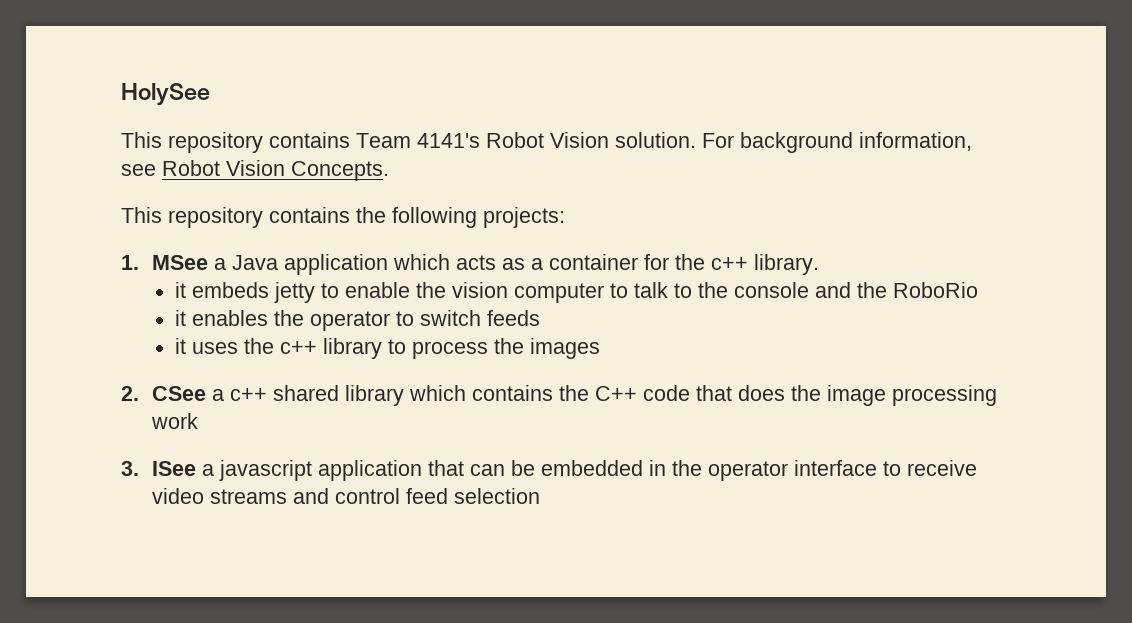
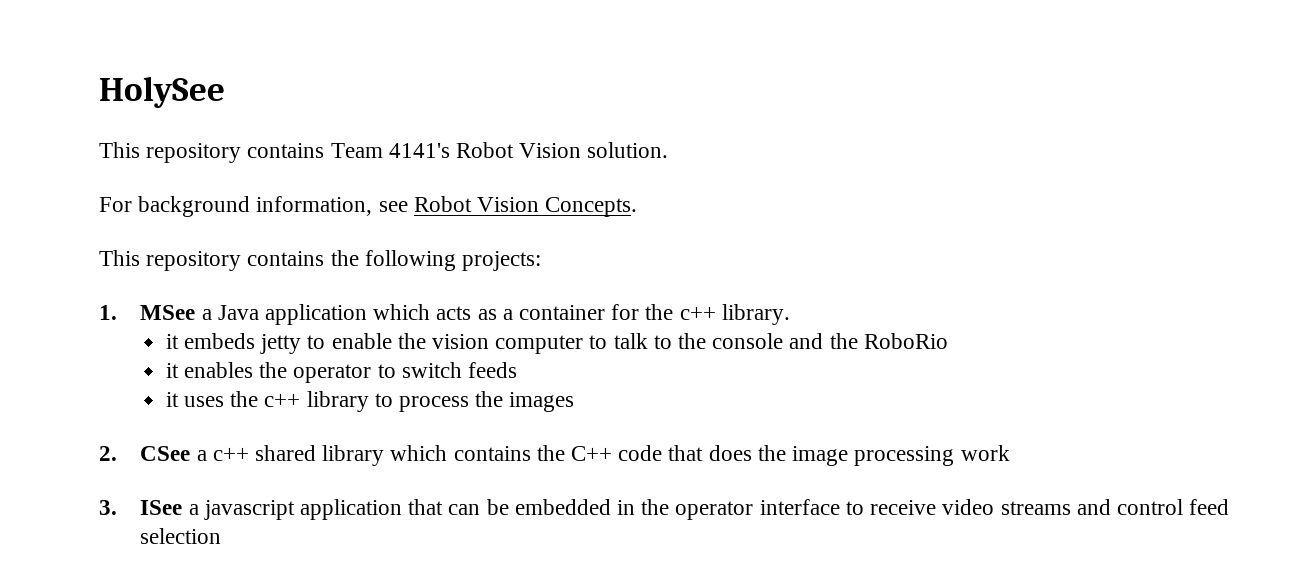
- This repository contains Team 4141's Robot Vision solution. For background information, see Robot Vision Concepts.
+ This repository contains Team 4141's Robot Vision solution.
+ For background information, see Robot Vision Concepts.

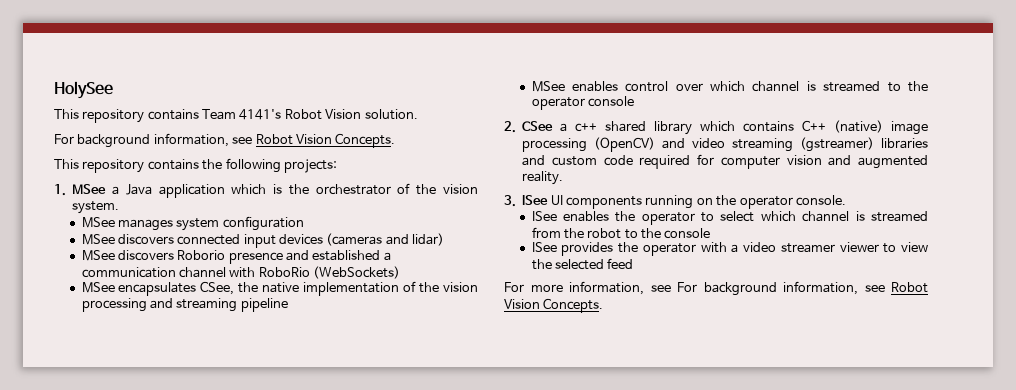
- 1. MSee a Java application which acts as a container for the c++ library.
- it embeds jetty to enable the vision computer to talk to the console and the RoboRio
- it enables the operator to switch feeds
- it uses the c++ library to process the images
+ 1. MSee a Java application which is the orchestrator of the vision system.
+ MSee manages system configuration
+ MSee discovers connected input devices (cameras and lidar)
+ MSee discovers Roborio presence and established a communication channel with RoboRio (WebSockets)
+ MSee encapsulates CSee, the native implementation of the vision processing and streaming pipeline
+ MSee enables control over which channel is streamed to the operator console
- 2. CSee a c++ shared library which contains the C++ code that does the image processing work
- 3. ISee a javascript application that can be embedded in the operator interface to receive video streams and control feed selection
+ 2. CSee a c++ shared library which contains C++ (native) image processing (OpenCV) and video streaming (gstreamer) libraries and custom code required for computer vision and augmented reality.
+ 3. ISee UI components running on the operator console.
+ ISee enables the operator to select which channel is streamed from the robot to the console
+ ISee provides the operator with a video streamer viewer to view the selected feed
+ For more information, see For background information, see Robot Vision Concepts.

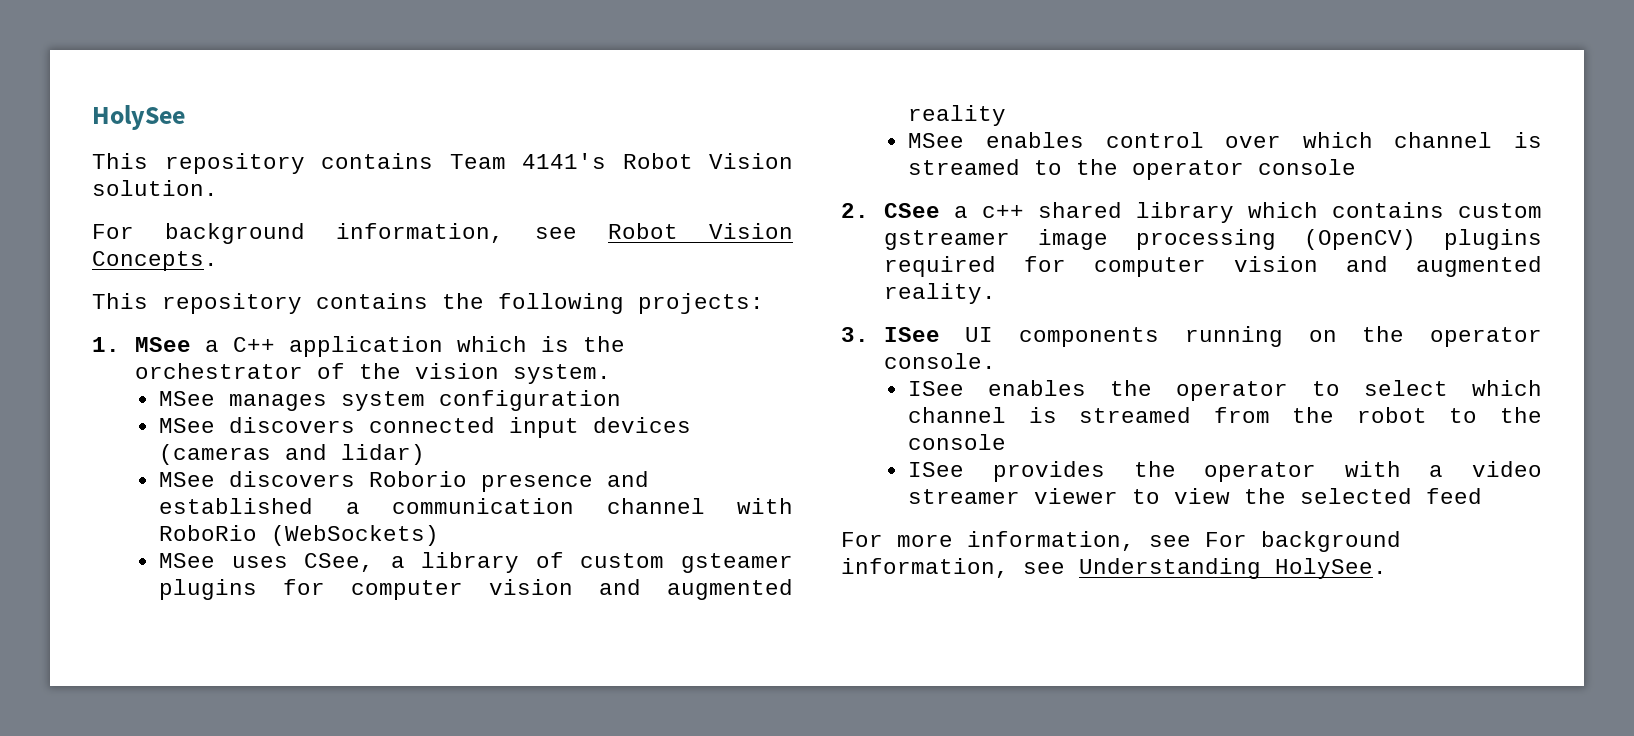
- 1. MSee a Java application which is the orchestrator of the vision system.
+ 1. MSee a C++ application which is the orchestrator of the vision system.
- MSee encapsulates CSee, the native implementation of the vision processing and streaming pipeline
+ MSee uses CSee, a library of custom gsteamer plugins for computer vision and augmented reality
- 2. CSee a c++ shared library which contains C++ (native) image processing (OpenCV) and video streaming (gstreamer) libraries and custom code required for computer vision and augmented reality.
+ 2. CSee a c++ shared library which contains custom gstreamer image processing (OpenCV) plugins required for computer vision and augmented reality.
- For more information, see For background information, see Robot Vision Concepts.
+ For more information, see For background information, see Understanding HolySee.

